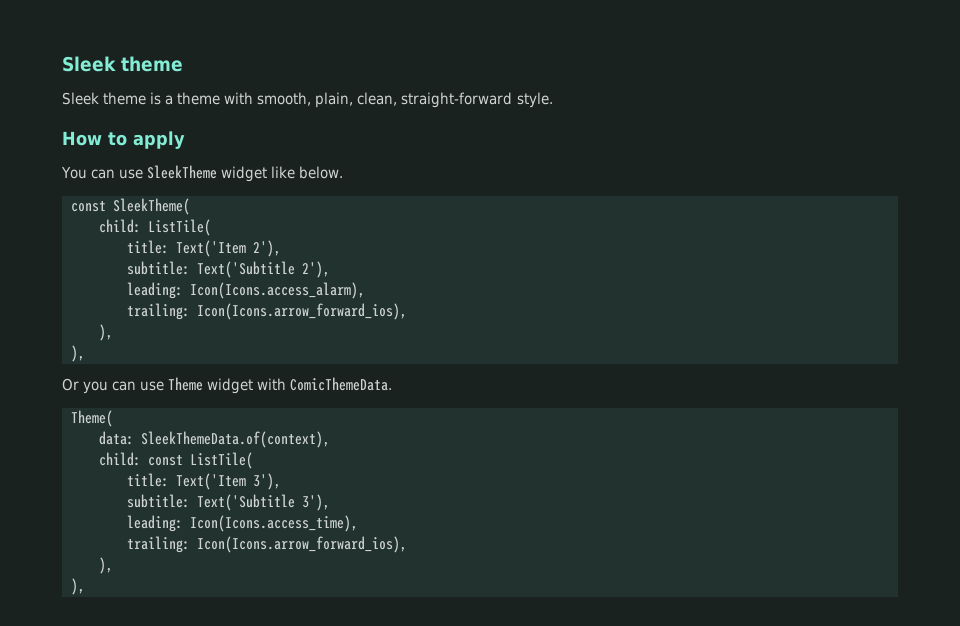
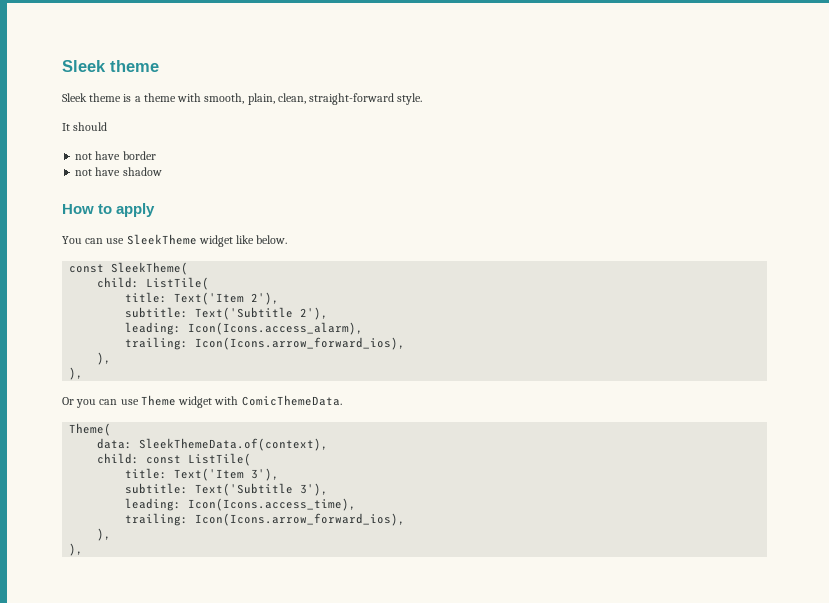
+ It should
+ not have border
+ not have shadow

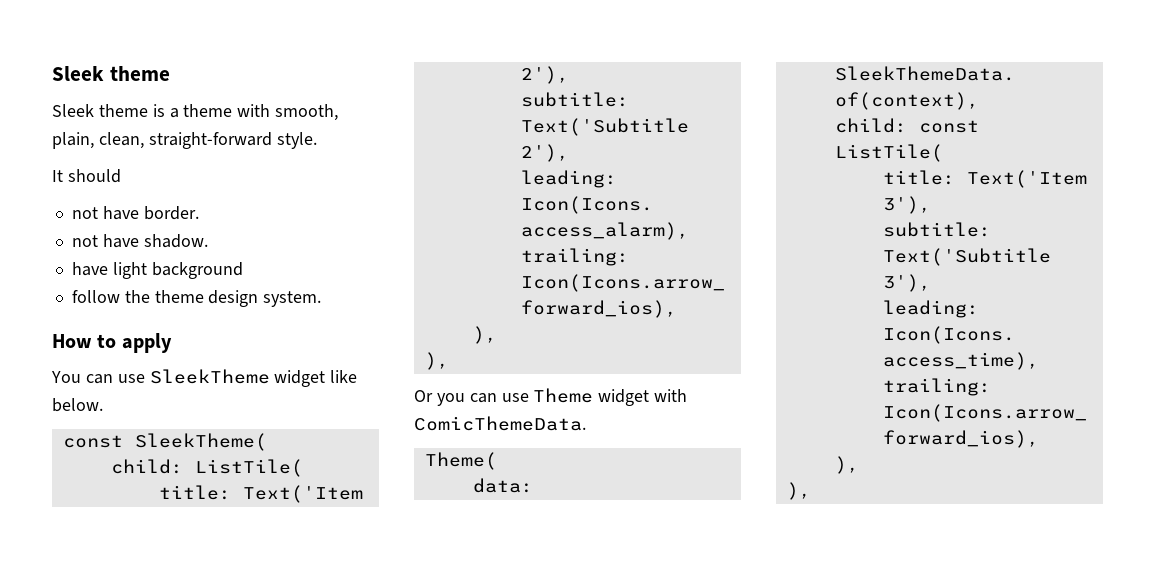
- not have border
- not have shadow
+ not have border.
+ not have shadow.
+ have light background
+ follow the theme design system.

